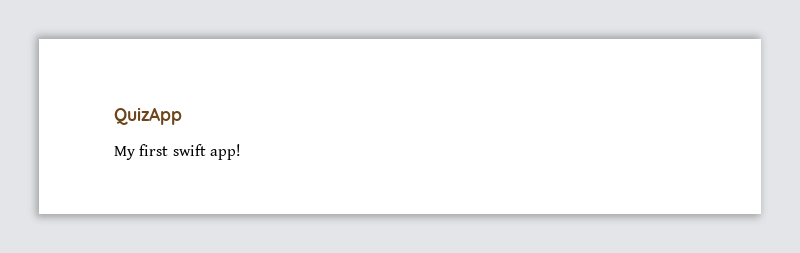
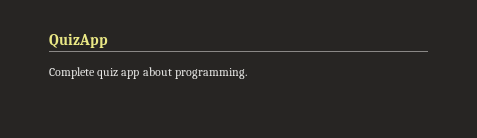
- My first swift app!
+ Complete quiz app about programming.

